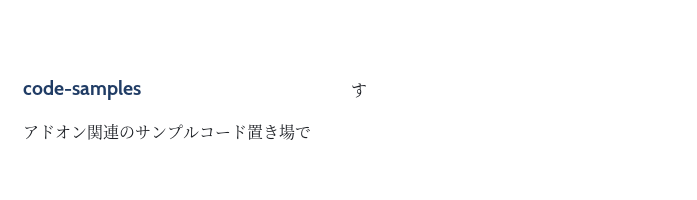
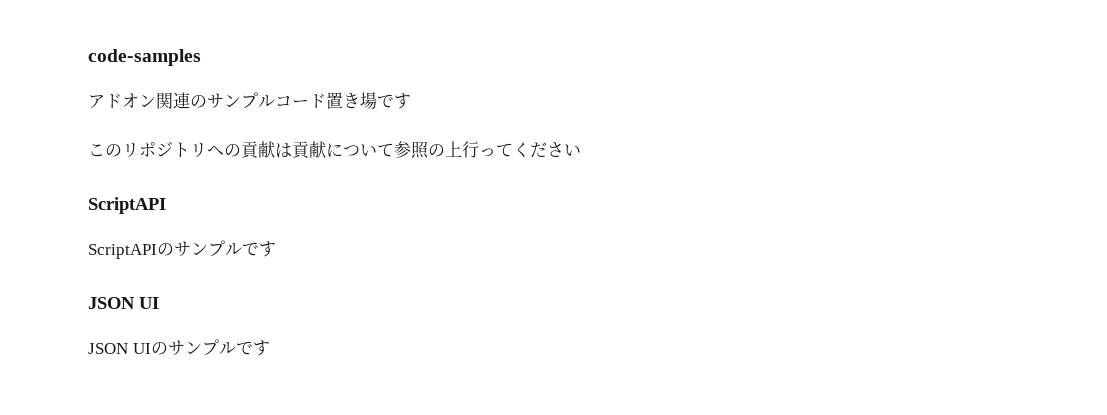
+ このリポジトリへの貢献は貢献について参照の上行ってください
+ ScriptAPI
+ ScriptAPIのサンプルです
+ JSON UI
+ JSON UIのサンプルです

